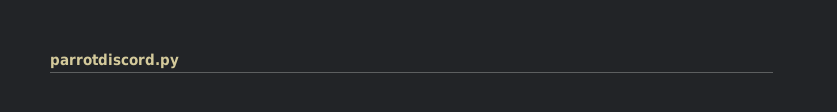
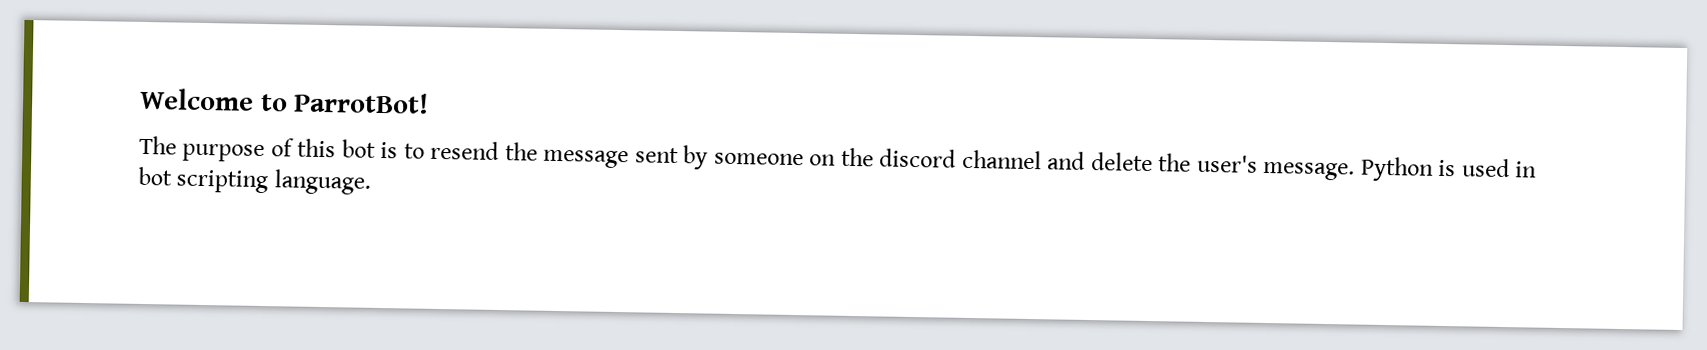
- parrotdiscord.py
+ Welcome to ParrotBot!
+ The purpose of this bot is to resend the message sent by someone on the discord channel and delete the user's message. Python is used in bot scripting language.

